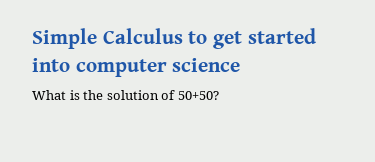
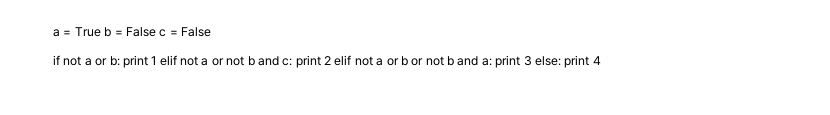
- Simple Calculus to get started into computer science
- What is the solution of 50+50?
+ a = True b = False c = False
+ if not a or b: print 1 elif not a or not b and c: print 2 elif not a or b or not b and a: print 3 else: print 4

